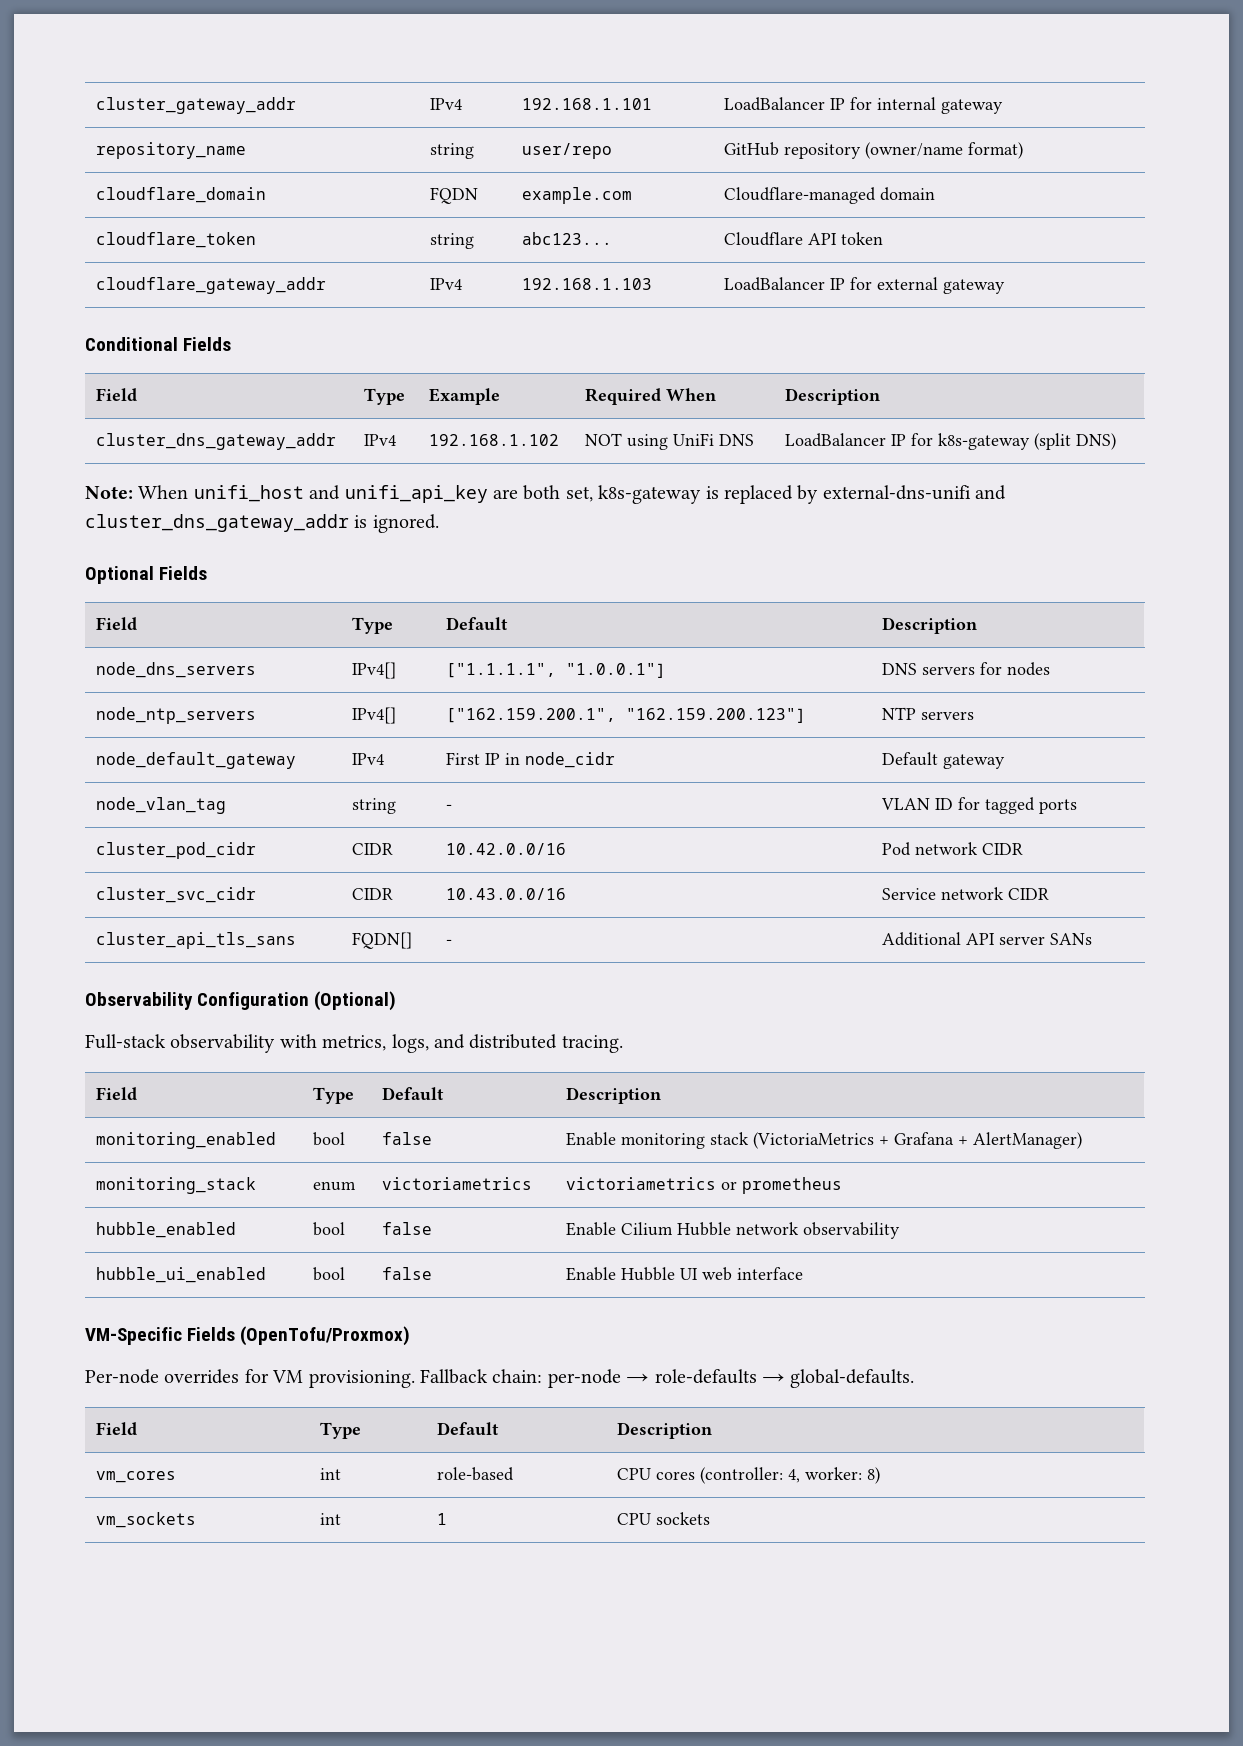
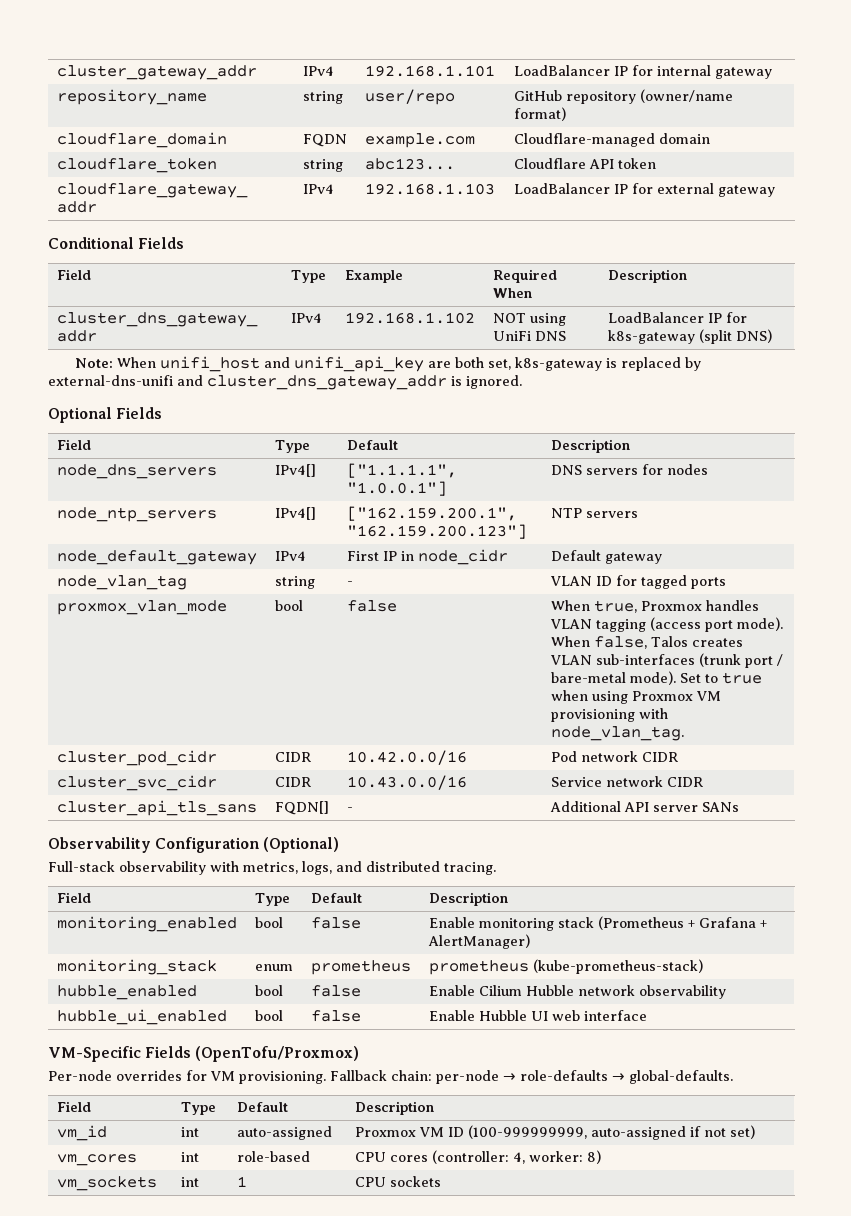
+ proxmox_vlan_mode | bool | false | When true, Proxmox handles VLAN tagging (access port mode). When false, Talos creates VLAN sub-interfaces (trunk port / bare-metal mode). Set to true when using Proxmox VM provisioning with node_vlan_tag.
- monitoring_enabled | bool | false | Enable monitoring stack (VictoriaMetrics + Grafana + AlertManager)
+ monitoring_enabled | bool | false | Enable monitoring stack (Prometheus + Grafana + AlertManager)
- monitoring_stack | enum | victoriametrics | victoriametrics or prometheus
+ monitoring_stack | enum | prometheus | prometheus (kube-prometheus-stack)
+ vm_id | int | auto-assigned | Proxmox VM ID (100-999999999, auto-assigned if not set)

